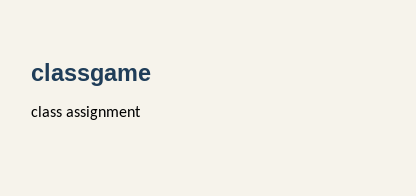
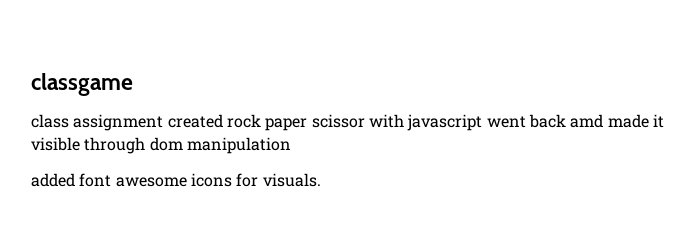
- class assignment
+ class assignment created rock paper scissor with javascript went back amd made it visible through dom manipulation
+ added font awesome icons for visuals.

